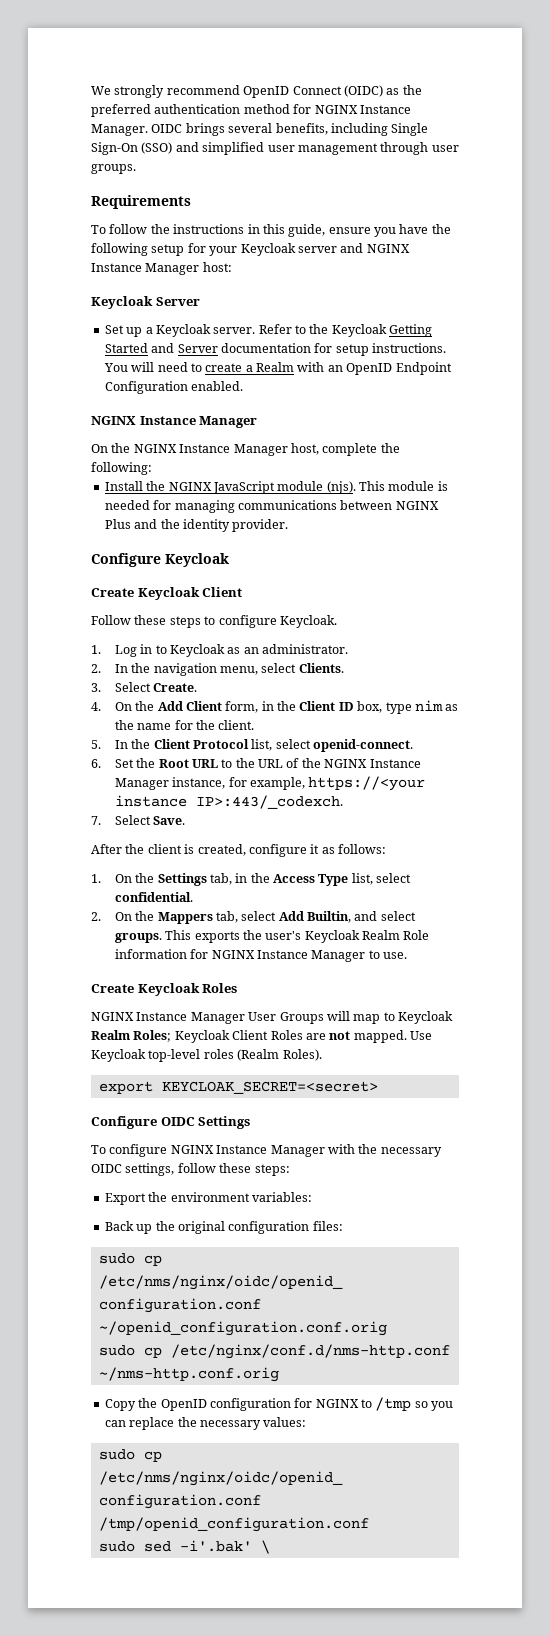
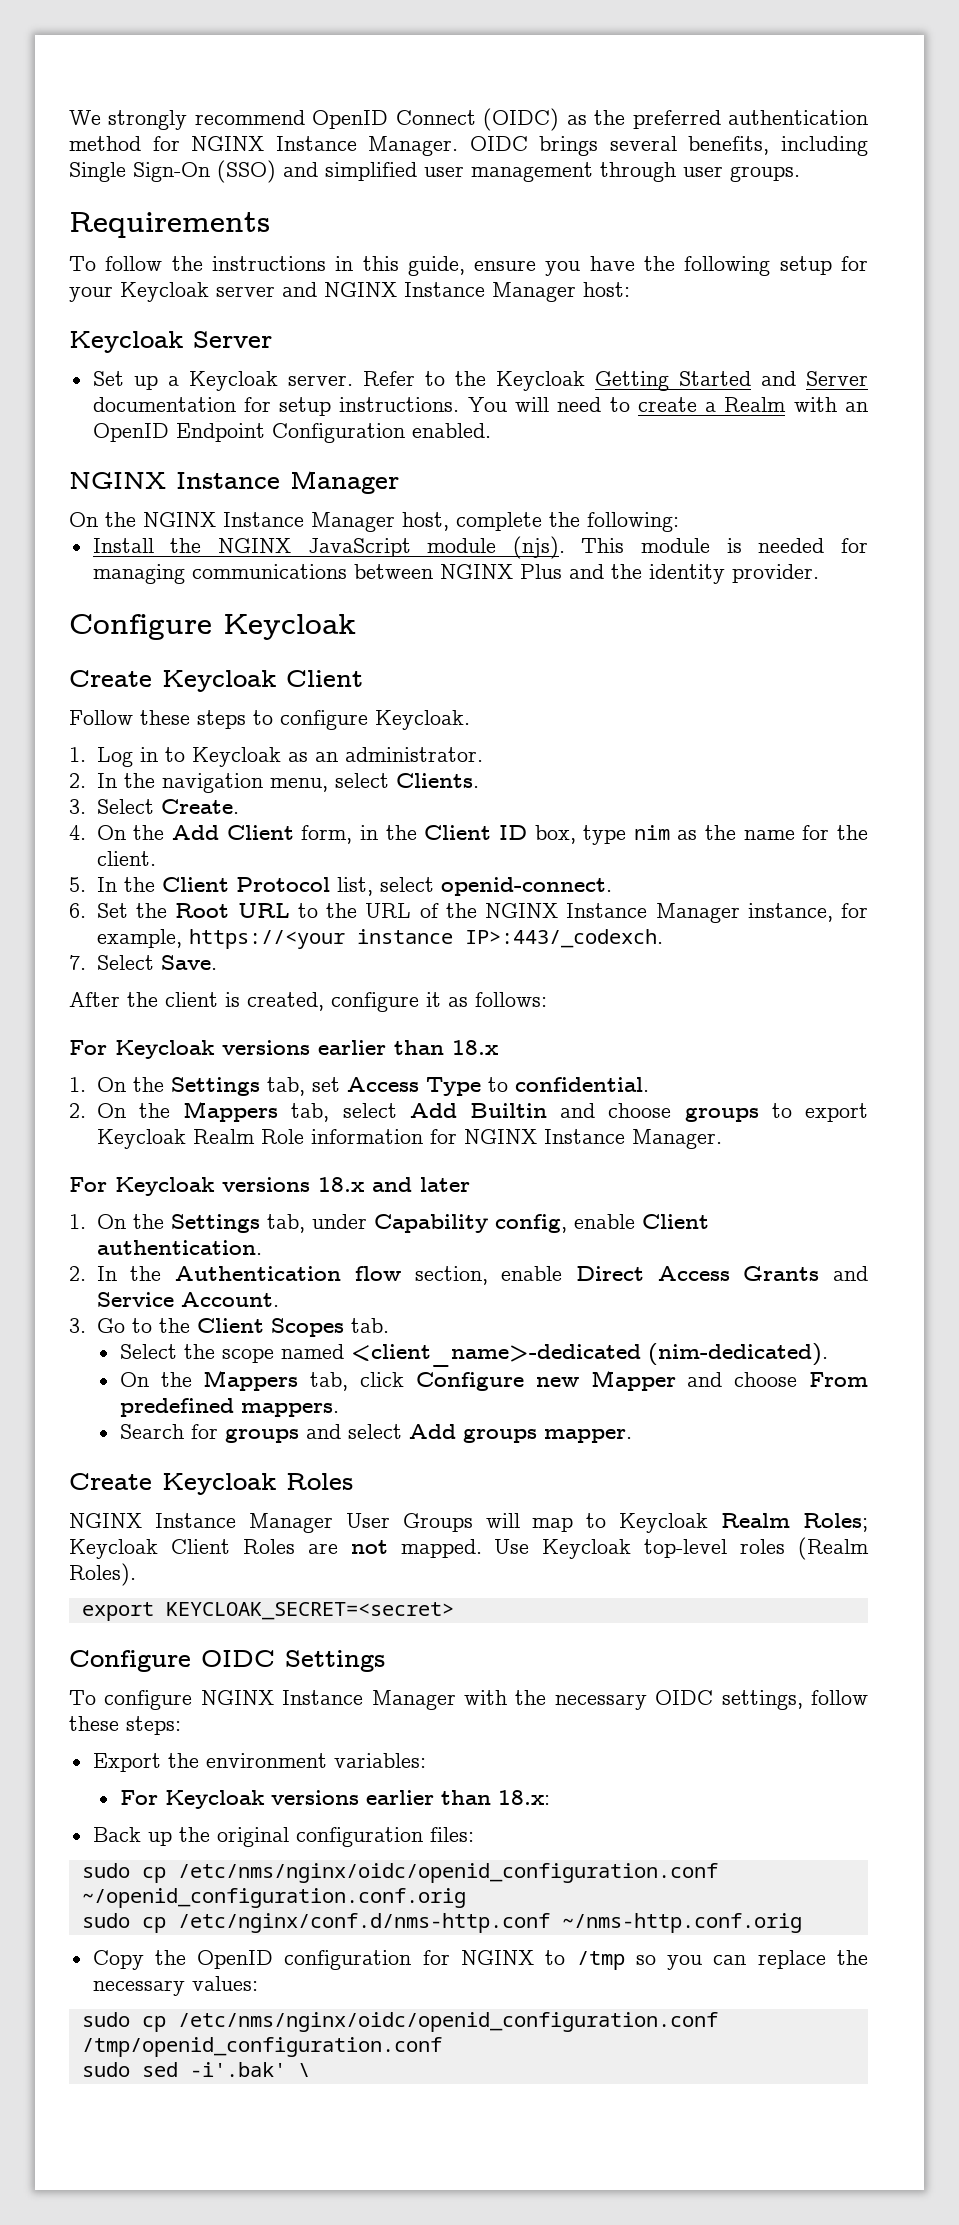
- 1. On the Settings tab, in the Access Type list, select confidential.
+ For Keycloak versions earlier than 18.x
+ 1. On the Settings tab, set Access Type to confidential.
- 2. On the Mappers tab, select Add Builtin, and select groups. This exports the user's Keycloak Realm Role information for NGINX Instance Manager to use.
+ 2. On the Mappers tab, select Add Builtin and choose groups to export Keycloak Realm Role information for NGINX Instance Manager.
+ For Keycloak versions 18.x and later
+ 1. On the Settings tab, under Capability config, enable Client authentication.
+ 2. In the Authentication flow section, enable Direct Access Grants and Service Account.
+ 3. Go to the Client Scopes tab.
+ Select the scope named <client_name>-dedicated (nim-dedicated).
+ On the Mappers tab, click Configure new Mapper and choose From predefined mappers.
+ Search for groups and select Add groups mapper.
+ For Keycloak versions earlier than 18.x:

